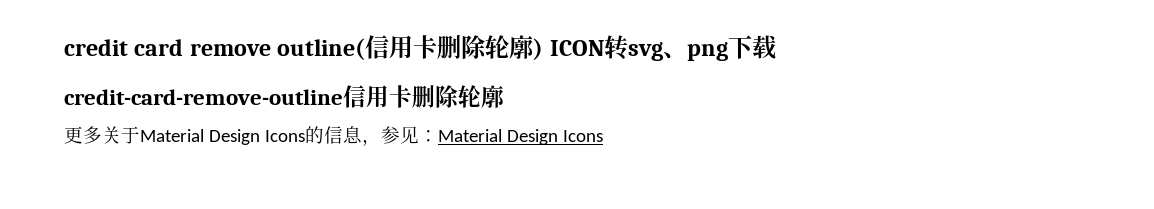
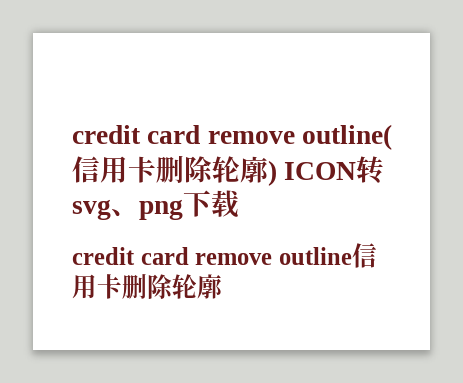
- credit-card-remove-outline信用卡删除轮廓
- 更多关于Material Design Icons的信息，参见：Material Design Icons
+ credit card remove outline信用卡删除轮廓

